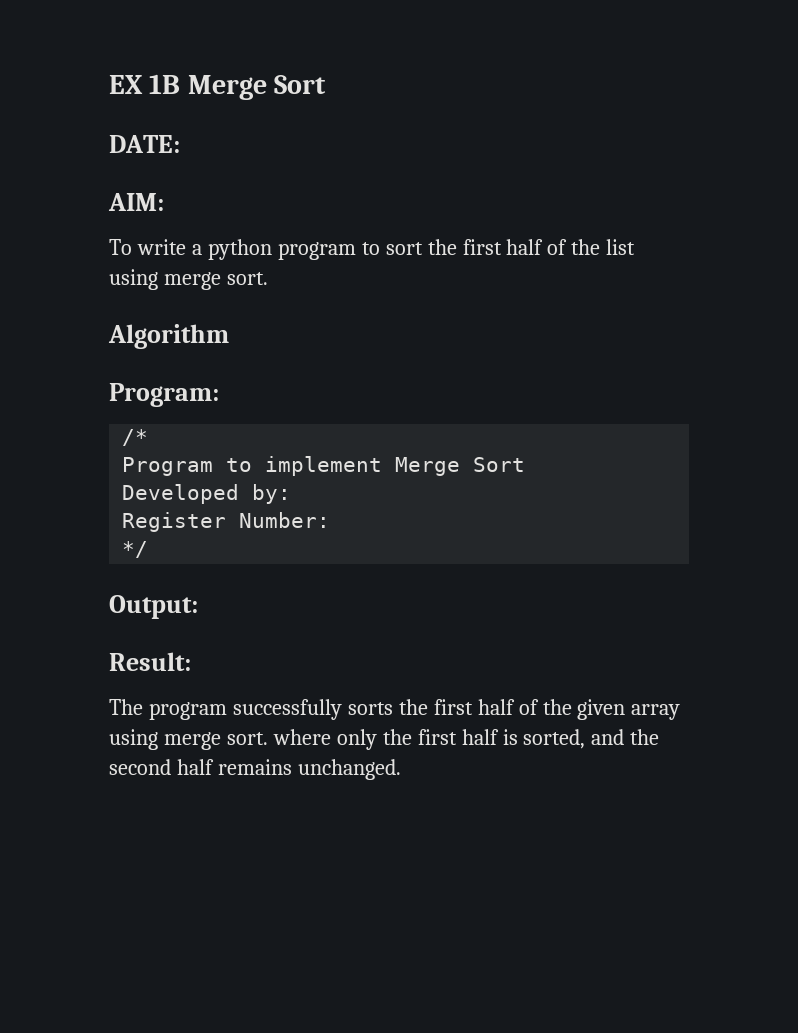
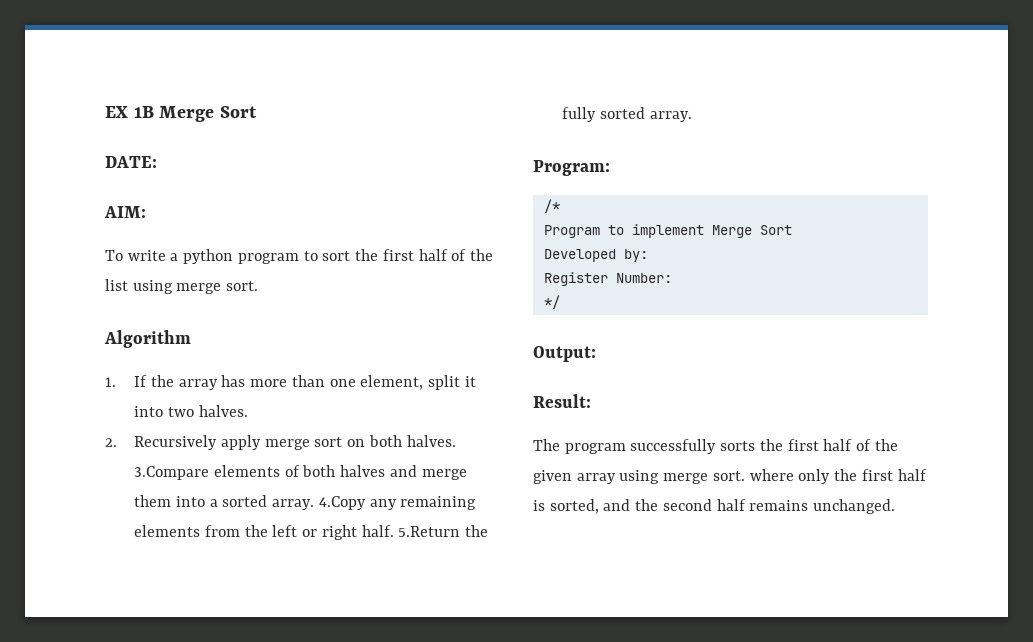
+ 1. If the array has more than one element, split it into two halves.
+ 2. Recursively apply merge sort on both halves. 3.Compare elements of both halves and merge them into a sorted array. 4.Copy any remaining elements from the left or right half. 5.Return the fully sorted array.

